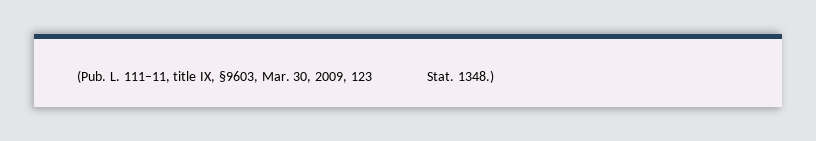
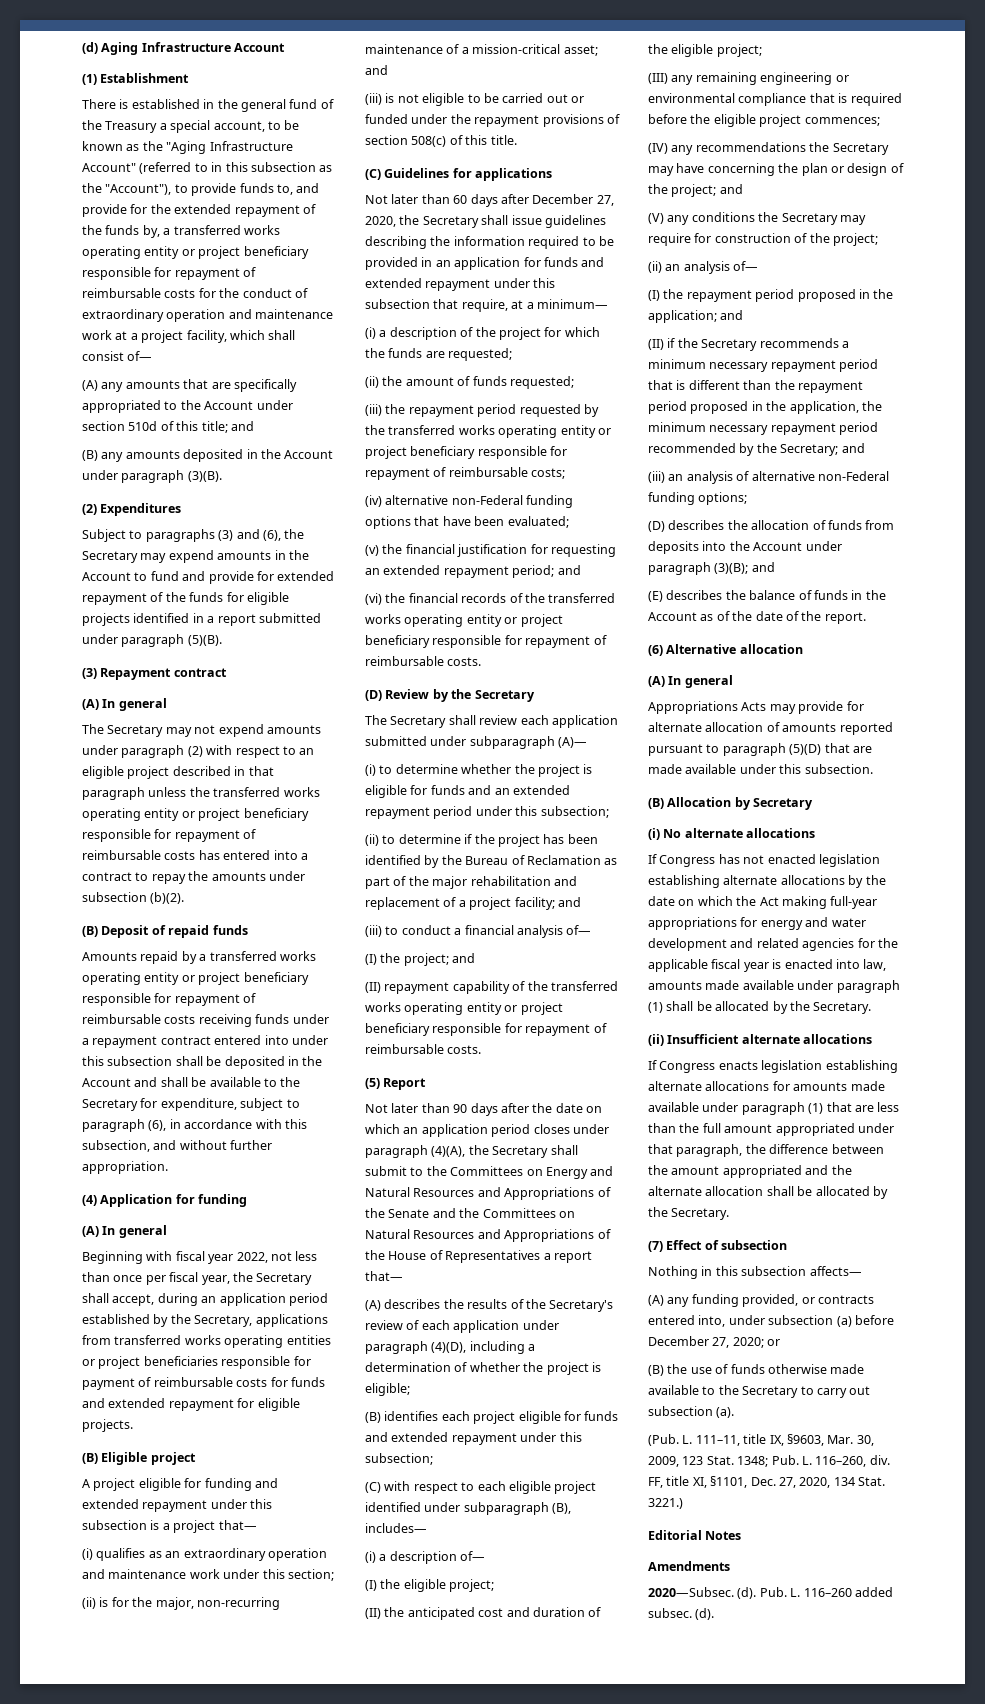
+ (d) Aging Infrastructure Account
+ (1) Establishment
+ There is established in the general fund of the Treasury a special account, to be known as the "Aging Infrastructure Account" (referred to in this subsection as the "Account"), to provide funds to, and provide for the extended repayment of the funds by, a transferred works operating entity or project beneficiary responsible for repayment of reimbursable costs for the conduct of extraordinary operation and maintenance work at a project facility, which shall consist of—
+ (A) any amounts that are specifically appropriated to the Account under section 510d of this title; and
+ (B) any amounts deposited in the Account under paragraph (3)(B).
+ (2) Expenditures
+ Subject to paragraphs (3) and (6), the Secretary may expend amounts in the Account to fund and provide for extended repayment of the funds for eligible projects identified in a report submitted under paragraph (5)(B).
+ (3) Repayment contract
+ (A) In general
+ The Secretary may not expend amounts under paragraph (2) with respect to an eligible project described in that paragraph unless the transferred works operating entity or project beneficiary responsible for repayment of reimbursable costs has entered into a contract to repay the amounts under subsection (b)(2).
+ (B) Deposit of repaid funds
+ Amounts repaid by a transferred works operating entity or project beneficiary responsible for repayment of reimbursable costs receiving funds under a repayment contract entered into under this subsection shall be deposited in the Account and shall be available to the Secretary for expenditure, subject to paragraph (6), in accordance with this subsection, and without further appropriation.
+ (4) Application for funding
+ (A) In general
+ Beginning with fiscal year 2022, not less than once per fiscal year, the Secretary shall accept, during an application period established by the Secretary, applications from transferred works operating entities or project beneficiaries responsible for payment of reimbursable costs for funds and extended repayment for eligible projects.
+ (B) Eligible project
+ A project eligible for funding and extended repayment under this subsection is a project that—
+ (i) qualifies as an extraordinary operation and maintenance work under this section;
+ (ii) is for the major, non-recurring maintenance of a mission-critical asset; and
+ (iii) is not eligible to be carried out or funded under the repayment provisions of section 508(c) of this title.
+ (C) Guidelines for applications
+ Not later than 60 days after December 27, 2020, the Secretary shall issue guidelines describing the information required to be provided in an application for funds and extended repayment under this subsection that require, at a minimum—
+ (i) a description of the project for which the funds are requested;
+ (ii) the amount of funds requested;
+ (iii) the repayment period requested by the transferred works operating entity or project beneficiary responsible for repayment of reimbursable costs;
+ (iv) alternative non-Federal funding options that have been evaluated;
+ (v) the financial justification for requesting an extended repayment period; and
+ (vi) the financial records of the transferred works operating entity or project beneficiary responsible for repayment of reimbursable costs.
+ (D) Review by the Secretary
+ The Secretary shall review each application submitted under subparagraph (A)—
+ (i) to determine whether the project is eligible for funds and an extended repayment period under this subsection;
+ (ii) to determine if the project has been identified by the Bureau of Reclamation as part of the major rehabilitation and replacement of a project facility; and
+ (iii) to conduct a financial analysis of—
+ (I) the project; and
+ (II) repayment capability of the transferred works operating entity or project beneficiary responsible for repayment of reimbursable costs.
+ (5) Report
+ Not later than 90 days after the date on which an application period closes under paragraph (4)(A), the Secretary shall submit to the Committees on Energy and Natural Resources and Appropriations of the Senate and the Committees on Natural Resources and Appropriations of the House of Representatives a report that—
+ (A) describes the results of the Secretary's review of each application under paragraph (4)(D), including a determination of whether the project is eligible;
+ (B) identifies each project eligible for funds and extended repayment under this subsection;
+ (C) with respect to each eligible project identified under subparagraph (B), includes—
+ (i) a description of—
+ (I) the eligible project;
+ (II) the anticipated cost and duration of the eligible project;
+ (III) any remaining engineering or environmental compliance that is required before the eligible project commences;
+ (IV) any recommendations the Secretary may have concerning the plan or design of the project; and
+ (V) any conditions the Secretary may require for construction of the project;
+ (ii) an analysis of—
+ (I) the repayment period proposed in the application; and
+ (II) if the Secretary recommends a minimum necessary repayment period that is different than the repayment period proposed in the application, the minimum necessary repayment period recommended by the Secretary; and
+ (iii) an analysis of alternative non-Federal funding options;
+ (D) describes the allocation of funds from deposits into the Account under paragraph (3)(B); and
+ (E) describes the balance of funds in the Account as of the date of the report.
+ (6) Alternative allocation
+ (A) In general
+ Appropriations Acts may provide for alternate allocation of amounts reported pursuant to paragraph (5)(D) that are made available under this subsection.
+ (B) Allocation by Secretary
+ (i) No alternate allocations
+ If Congress has not enacted legislation establishing alternate allocations by the date on which the Act making full-year appropriations for energy and water development and related agencies for the applicable fiscal year is enacted into law, amounts made available under paragraph (1) shall be allocated by the Secretary.
+ (ii) Insufficient alternate allocations
+ If Congress enacts legislation establishing alternate allocations for amounts made available under paragraph (1) that are less than the full amount appropriated under that paragraph, the difference between the amount appropriated and the alternate allocation shall be allocated by the Secretary.
+ (7) Effect of subsection
+ Nothing in this subsection affects—
+ (A) any funding provided, or contracts entered into, under subsection (a) before December 27, 2020; or
+ (B) the use of funds otherwise made available to the Secretary to carry out subsection (a).
- 1348.)
+ 1348; Pub. L. 116–260, div. FF, title XI, §1101, Dec. 27, 2020, 134 Stat. 3221.)
+ Editorial Notes
+ Amendments
+ 2020—Subsec. (d). Pub. L. 116–260 added subsec. (d).

